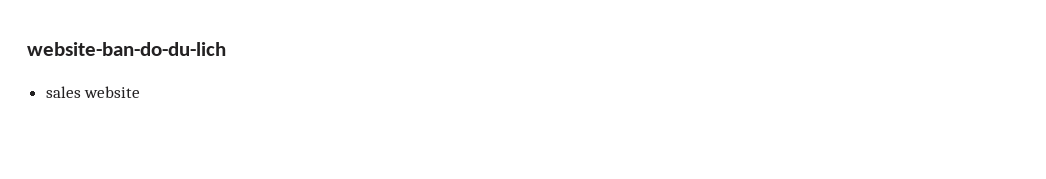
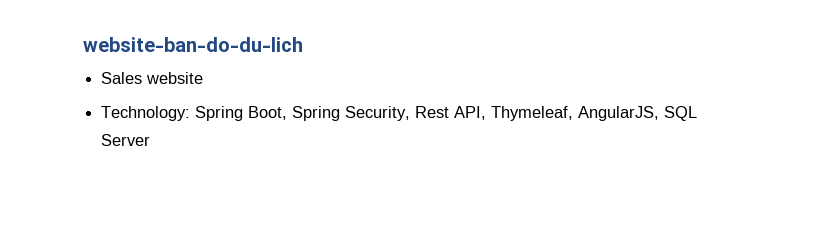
- sales website
+ Sales website
+ Technology: Spring Boot, Spring Security, Rest API, Thymeleaf, AngularJS, SQL Server

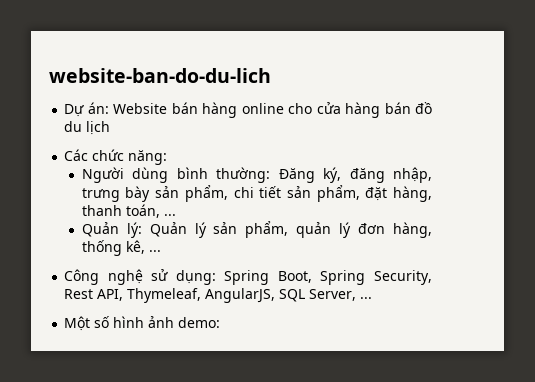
- Sales website
- Technology: Spring Boot, Spring Security, Rest API, Thymeleaf, AngularJS, SQL Server
+ Dự án: Website bán hàng online cho cửa hàng bán đồ du lịch
+ Các chức năng:
+ Người dùng bình thường: Đăng ký, đăng nhập, trưng bày sản phẩm, chi tiết sản phẩm, đặt hàng, thanh toán, ...
+ Quản lý: Quản lý sản phẩm, quản lý đơn hàng, thống kê, ...
+ Công nghệ sử dụng: Spring Boot, Spring Security, Rest API, Thymeleaf, AngularJS, SQL Server, ...
+ Một số hình ảnh demo:

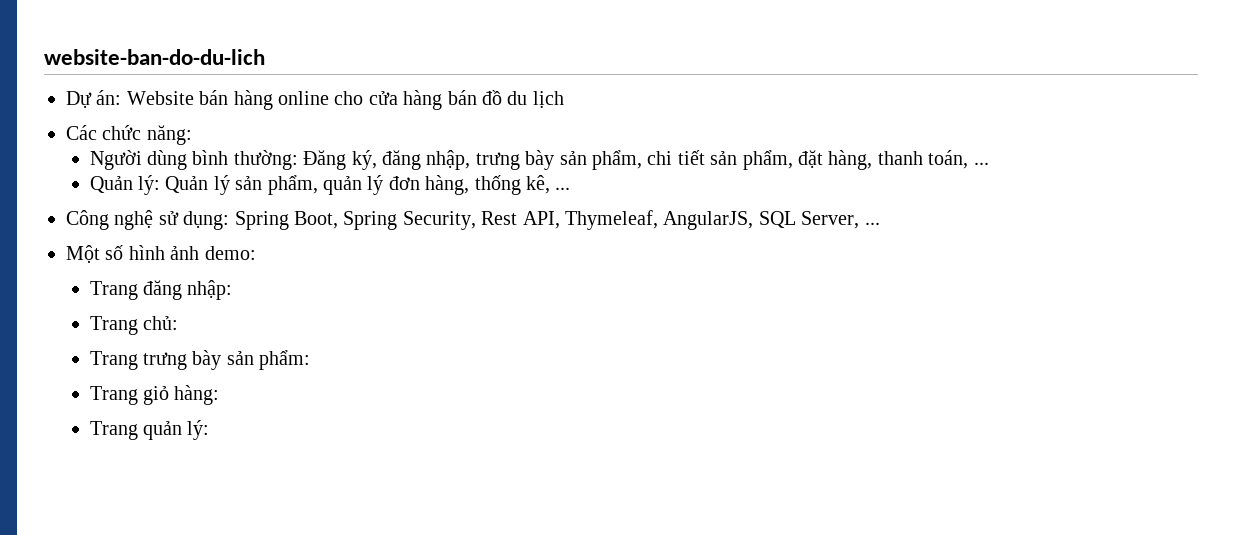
+ Trang đăng nhập:
+ Trang chủ:
+ Trang trưng bày sản phẩm:
+ Trang giỏ hàng:
+ Trang quản lý:

